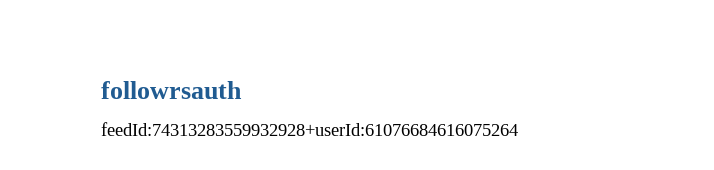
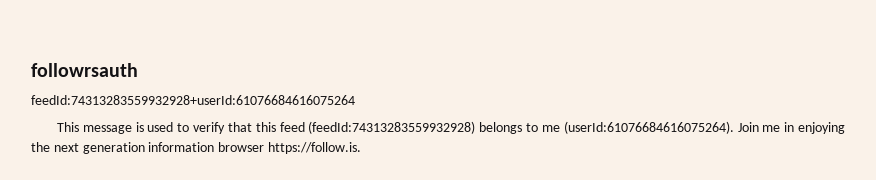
+ This message is used to verify that this feed (feedId:74313283559932928) belongs to me (userId:61076684616075264). Join me in enjoying the next generation information browser https://follow.is.

